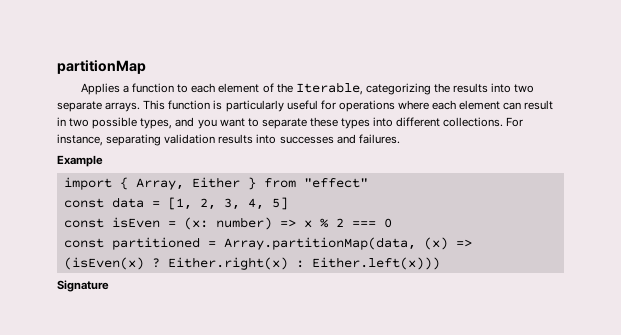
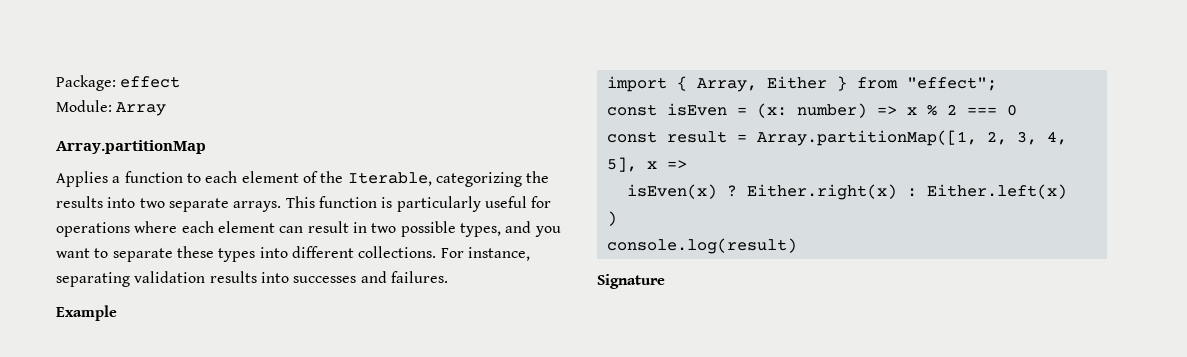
- partitionMap
+ Package: effect
+ Module: Array
+ Array.partitionMap
- import { Array, Either } from "effect"
- const data = [1, 2, 3, 4, 5]
+ import { Array, Either } from "effect";
- const partitioned = Array.partitionMap(data, (x) => (isEven(x) ?
+ const result = Array.partitionMap([1, 2, 3, 4, 5], x =>
+ isEven(x) ?
- Either.right(x) : Either.left(x)))
+ Either.right(x) : Either.left(x)
+ )
+ console.log(result)

